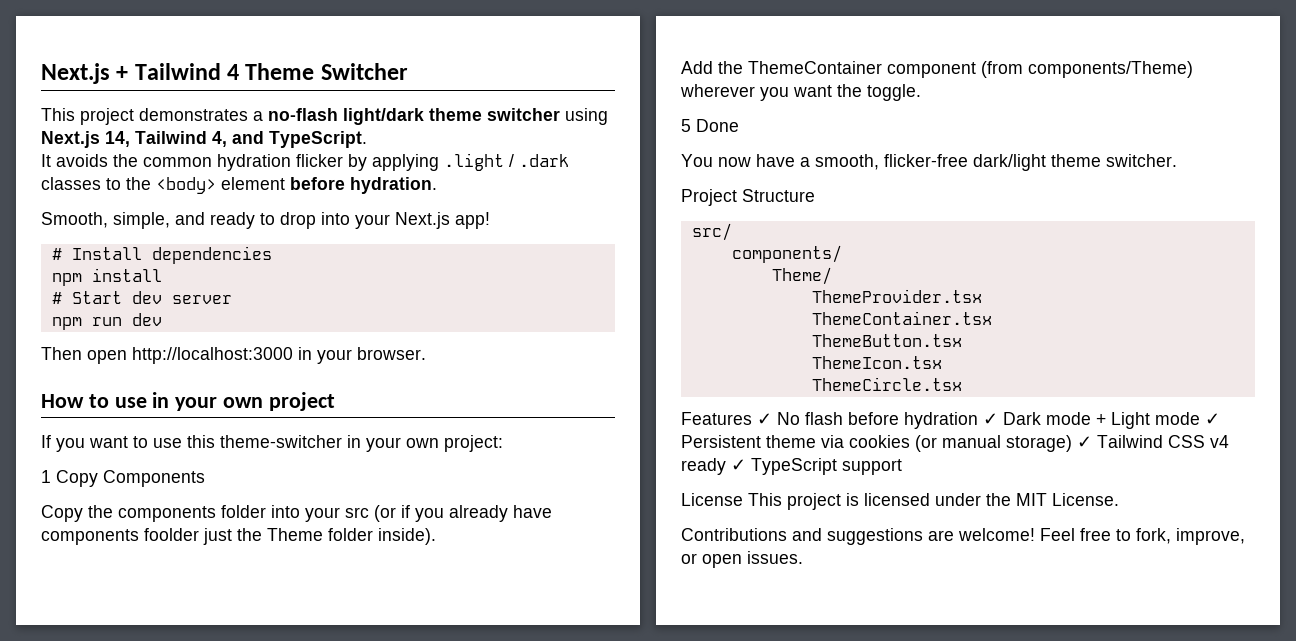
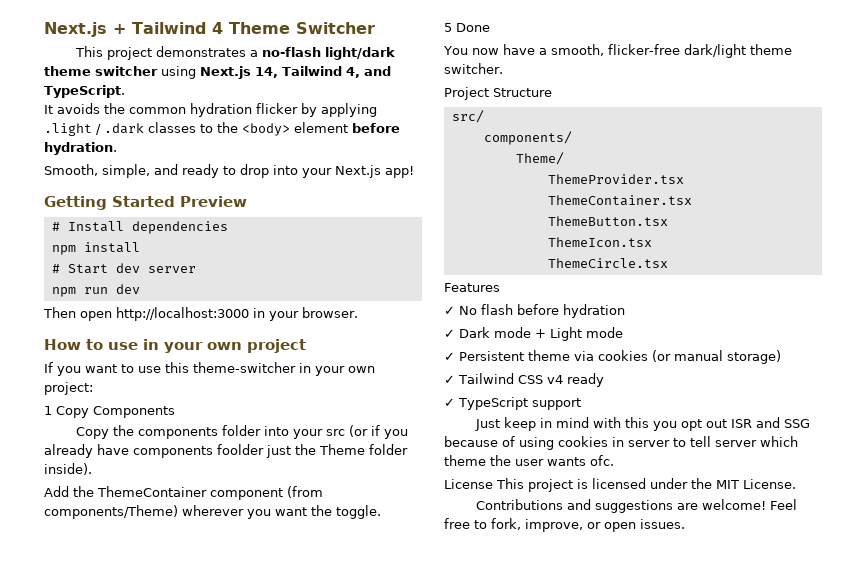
+ Getting Started Preview
- Features ✓ No flash before hydration ✓ Dark mode + Light mode ✓ Persistent theme via cookies (or manual storage) ✓ Tailwind CSS v4 ready ✓ TypeScript support
+ Features
+ ✓ No flash before hydration
+ ✓ Dark mode + Light mode
+ ✓ Persistent theme via cookies (or manual storage)
+ ✓ Tailwind CSS v4 ready
+ ✓ TypeScript support
+ Just keep in mind with this you opt out ISR and SSG because of using cookies in server to tell server which theme the user wants ofc.

